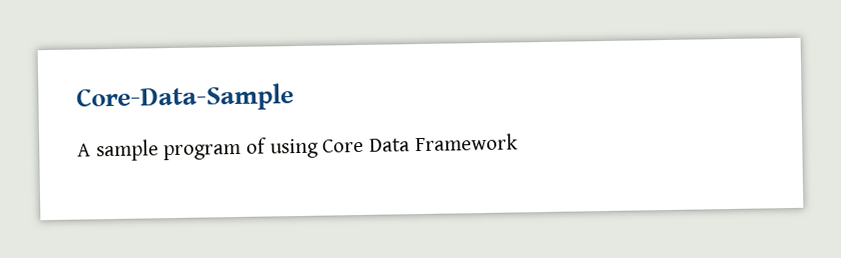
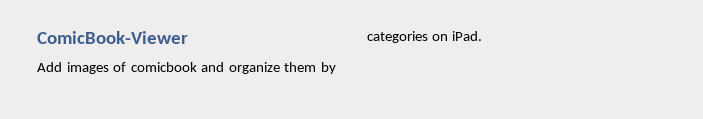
- Core-Data-Sample
- A sample program of using Core Data Framework
+ ComicBook-Viewer
+ Add images of comicbook and organize them by categories on iPad.

